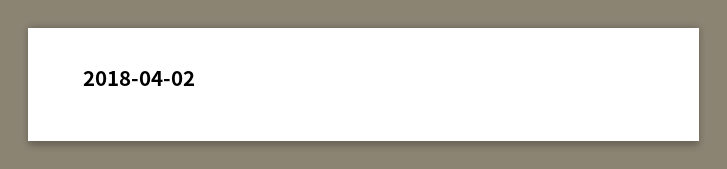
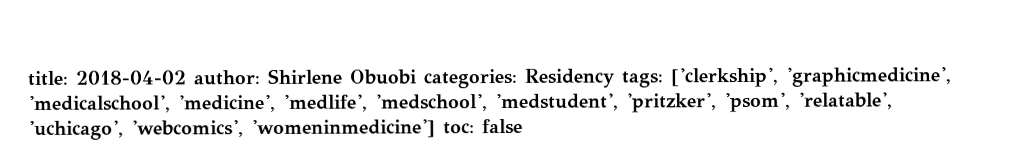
- 2018-04-02
+ title: 2018-04-02 author: Shirlene Obuobi categories: Residency tags: ['clerkship', 'graphicmedicine', 'medicalschool', 'medicine', 'medlife', 'medschool', 'medstudent', 'pritzker', 'psom', 'relatable', 'uchicago', 'webcomics', 'womeninmedicine'] toc: false

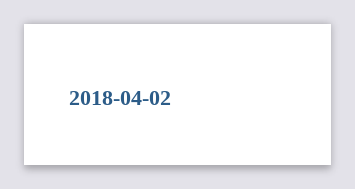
- title: 2018-04-02 author: Shirlene Obuobi categories: Residency tags: ['clerkship', 'graphicmedicine', 'medicalschool', 'medicine', 'medlife', 'medschool', 'medstudent', 'pritzker', 'psom', 'relatable', 'uchicago', 'webcomics', 'womeninmedicine'] toc: false
+ 2018-04-02

